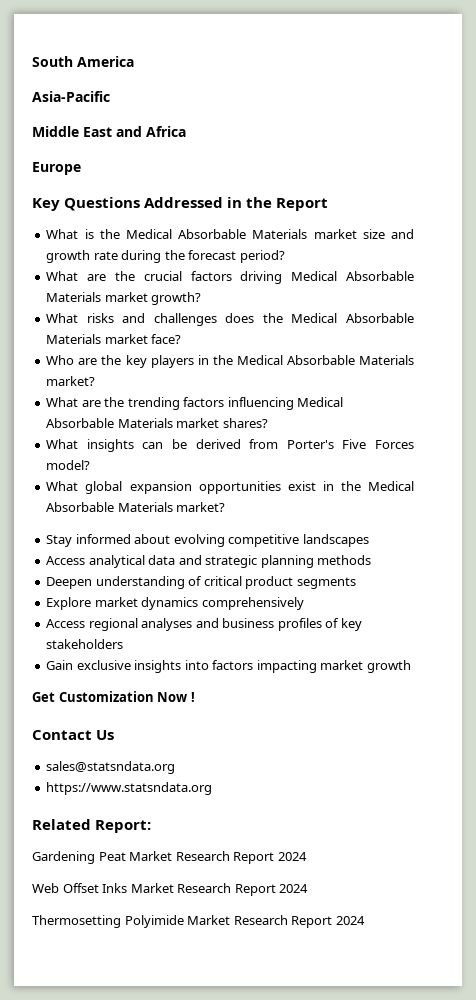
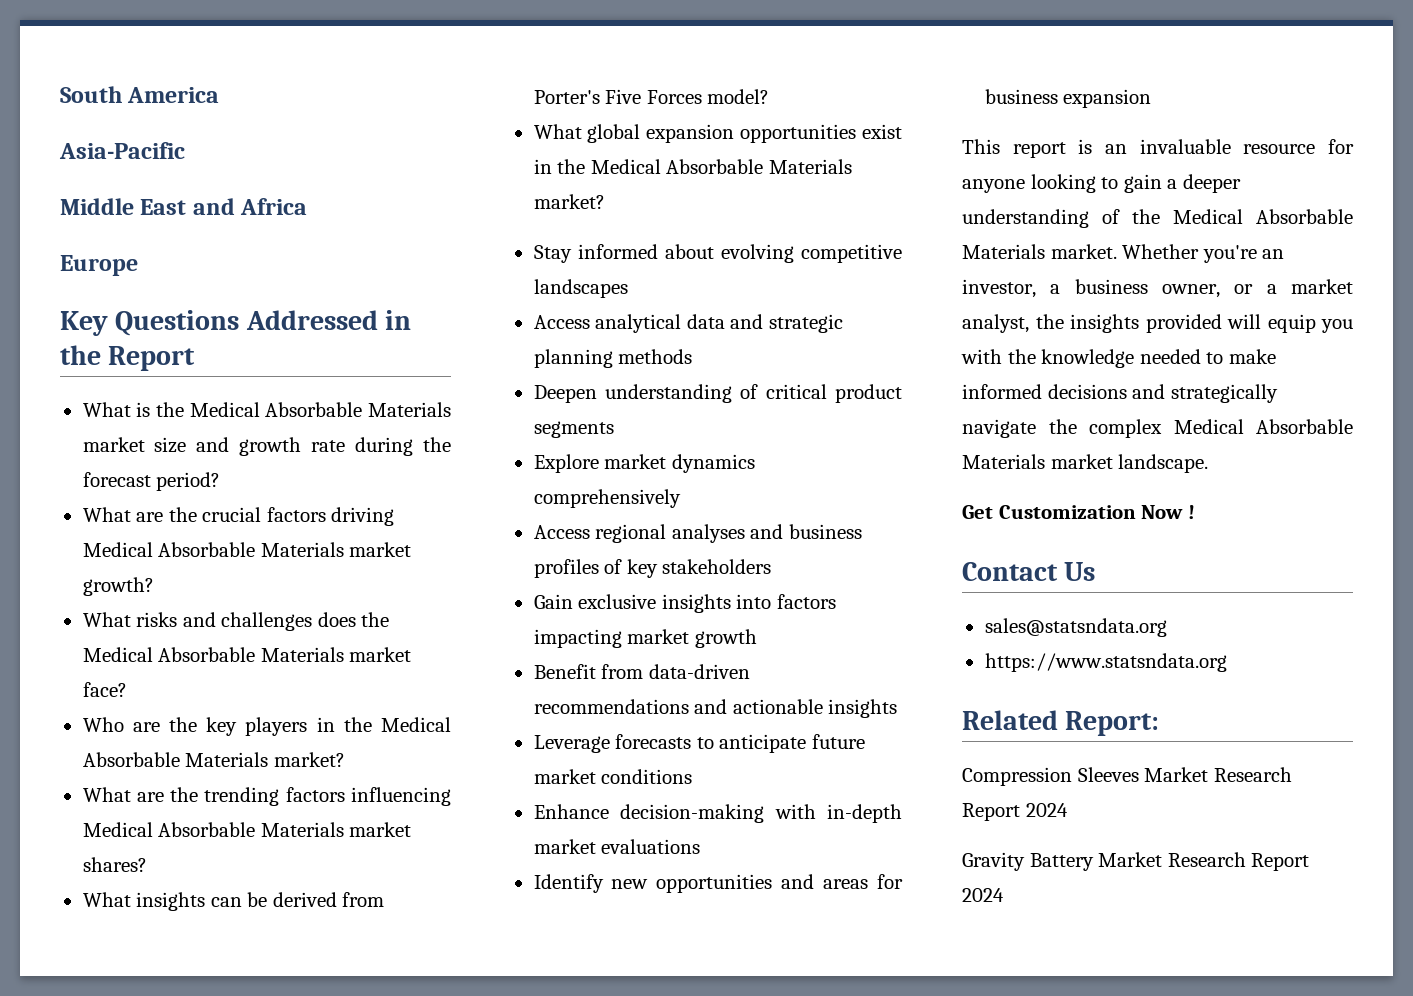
+ Benefit from data-driven recommendations and actionable insights
+ Leverage forecasts to anticipate future market conditions
+ Enhance decision-making with in-depth market evaluations
+ Identify new opportunities and areas for business expansion
+ This report is an invaluable resource for anyone looking to gain a deeper understanding of the Medical Absorbable Materials market. Whether you're an investor, a business owner, or a market analyst, the insights provided will equip you with the knowledge needed to make informed decisions and strategically navigate the complex Medical Absorbable Materials market landscape.
- Gardening Peat Market Research Report 2024
- Web Offset Inks Market Research Report 2024
- Thermosetting Polyimide Market Research Report 2024
+ Compression Sleeves Market Research Report 2024
+ Gravity Battery Market Research Report 2024

